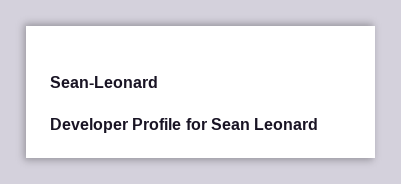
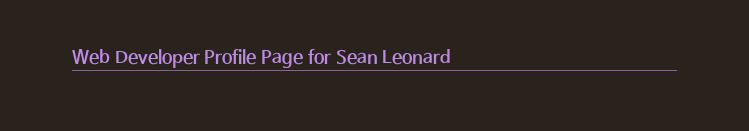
- Sean-Leonard
- Developer Profile for Sean Leonard
+ Web Developer Profile Page for Sean Leonard

